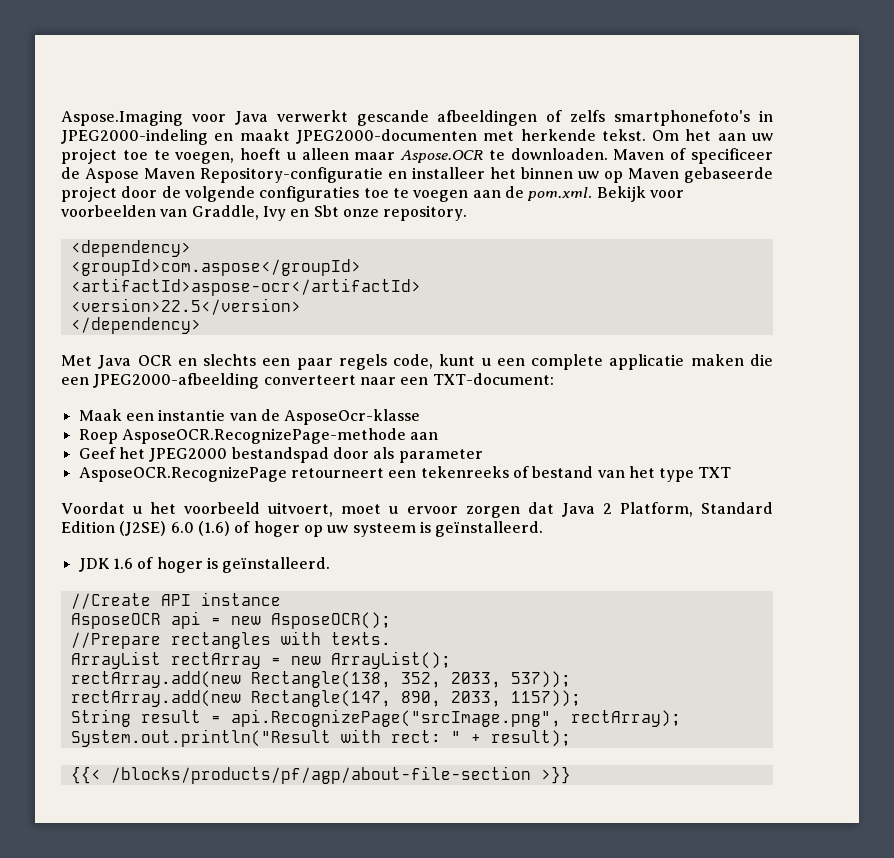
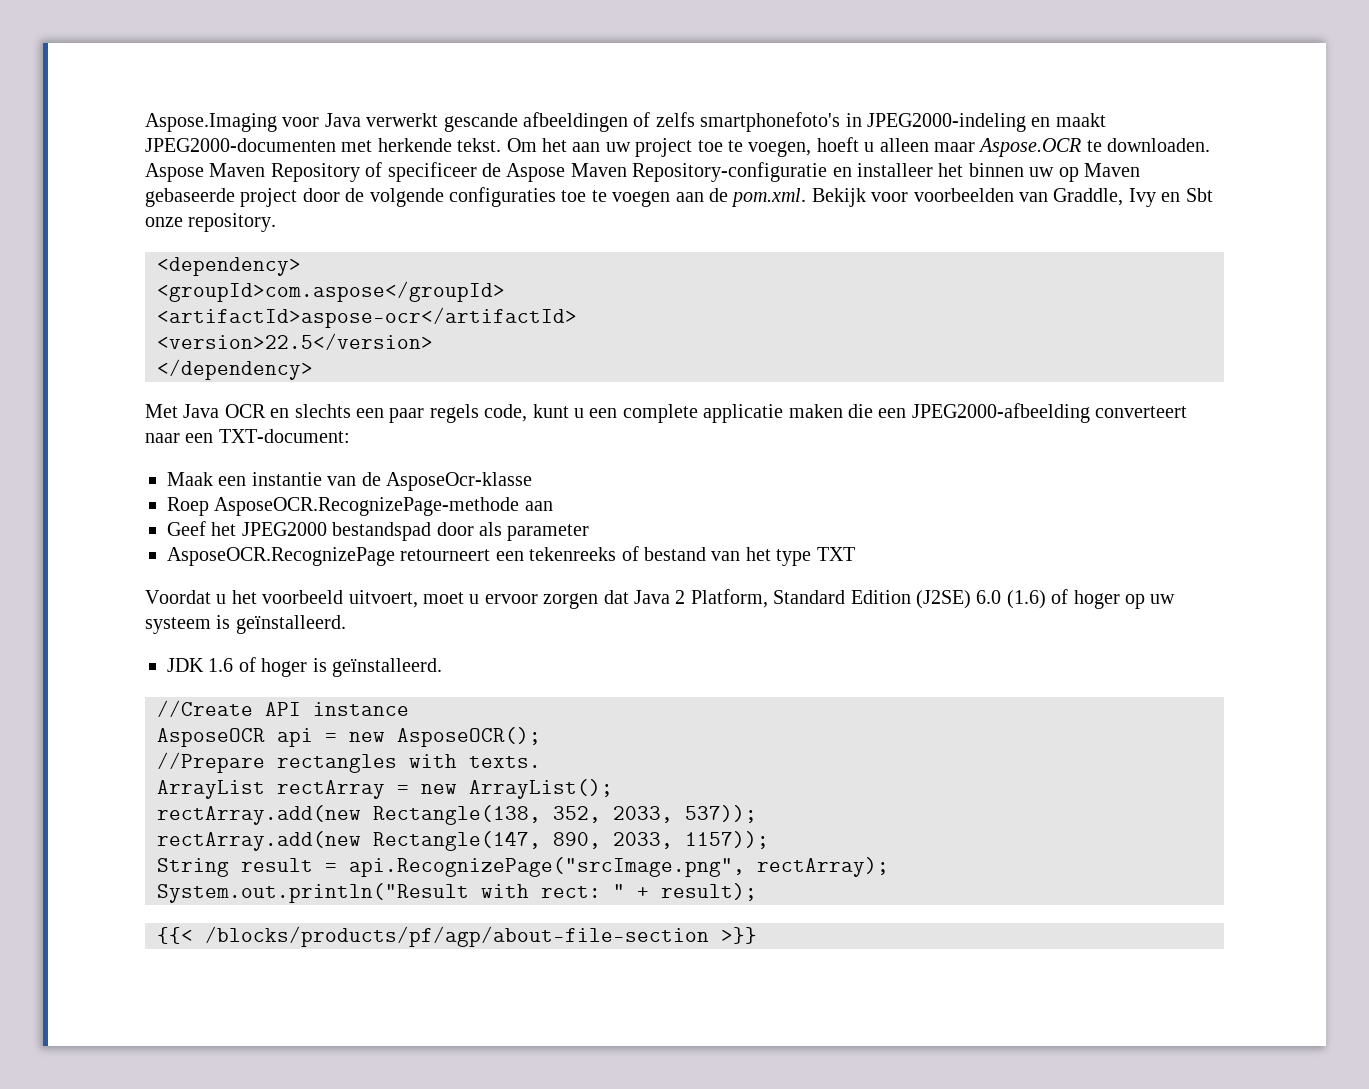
- Maven of specificeer de Aspose Maven Repository-configuratie en installeer het binnen uw op Maven gebaseerde project door de volgende configuraties toe te voegen aan de pom.xml. Bekijk voor voorbeelden van Graddle, Ivy en Sbt onze repository.
+ Aspose Maven Repository of specificeer de Aspose Maven Repository-configuratie en installeer het binnen uw op Maven gebaseerde project door de volgende configuraties toe te voegen aan de pom.xml. Bekijk voor voorbeelden van Graddle, Ivy en Sbt onze repository.

